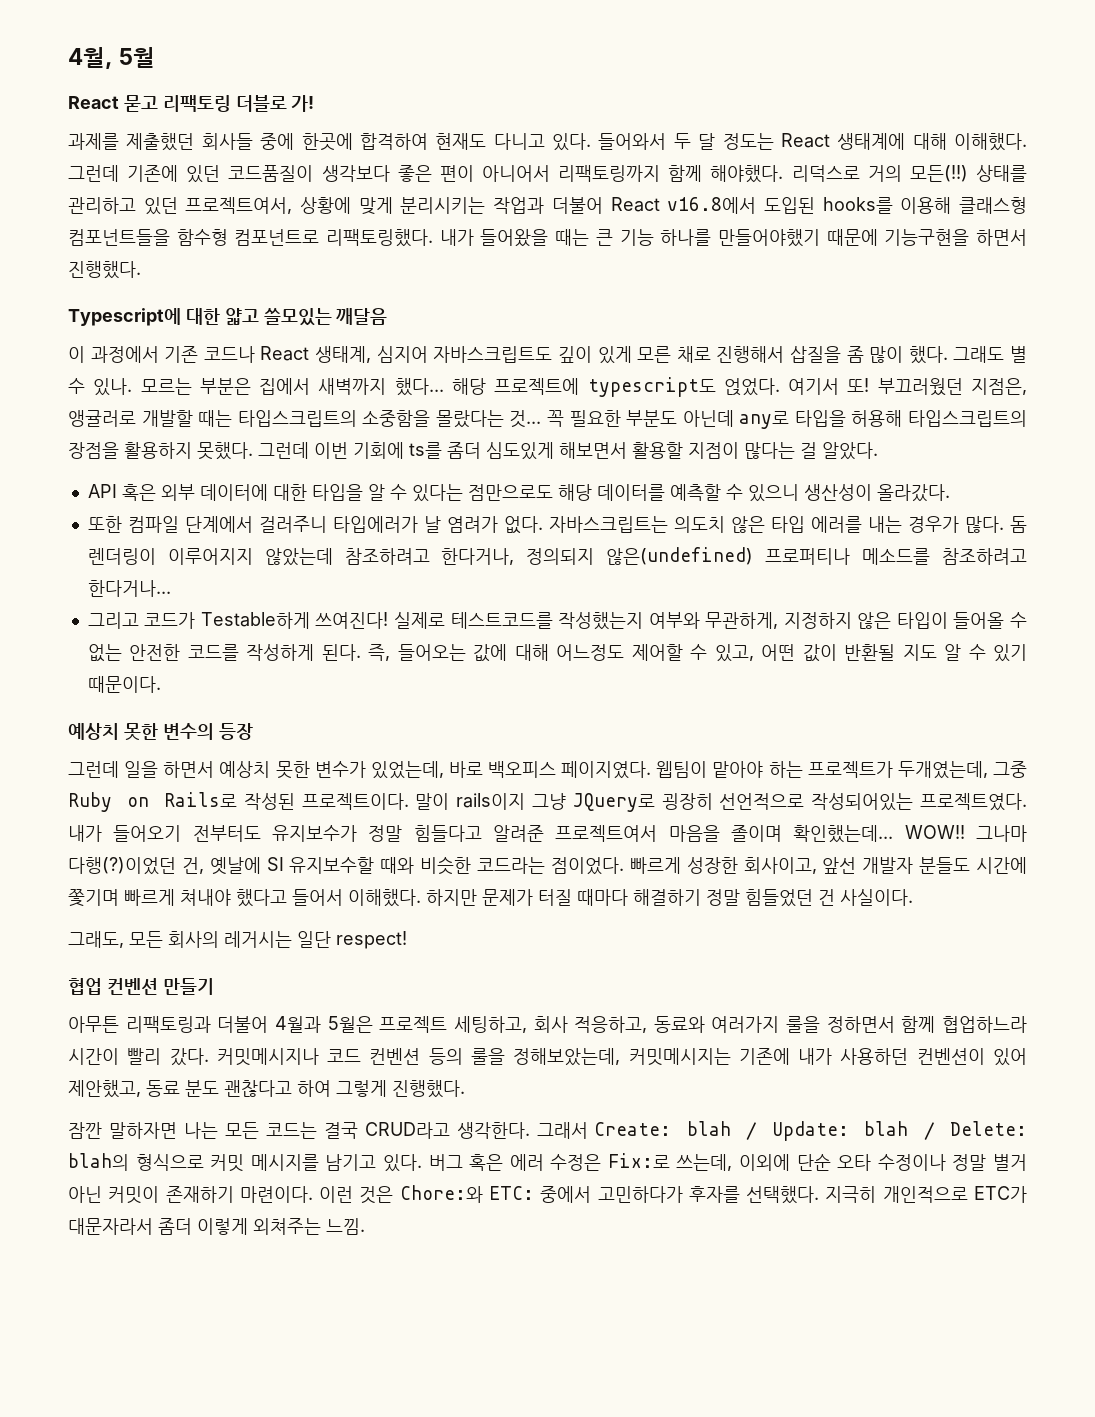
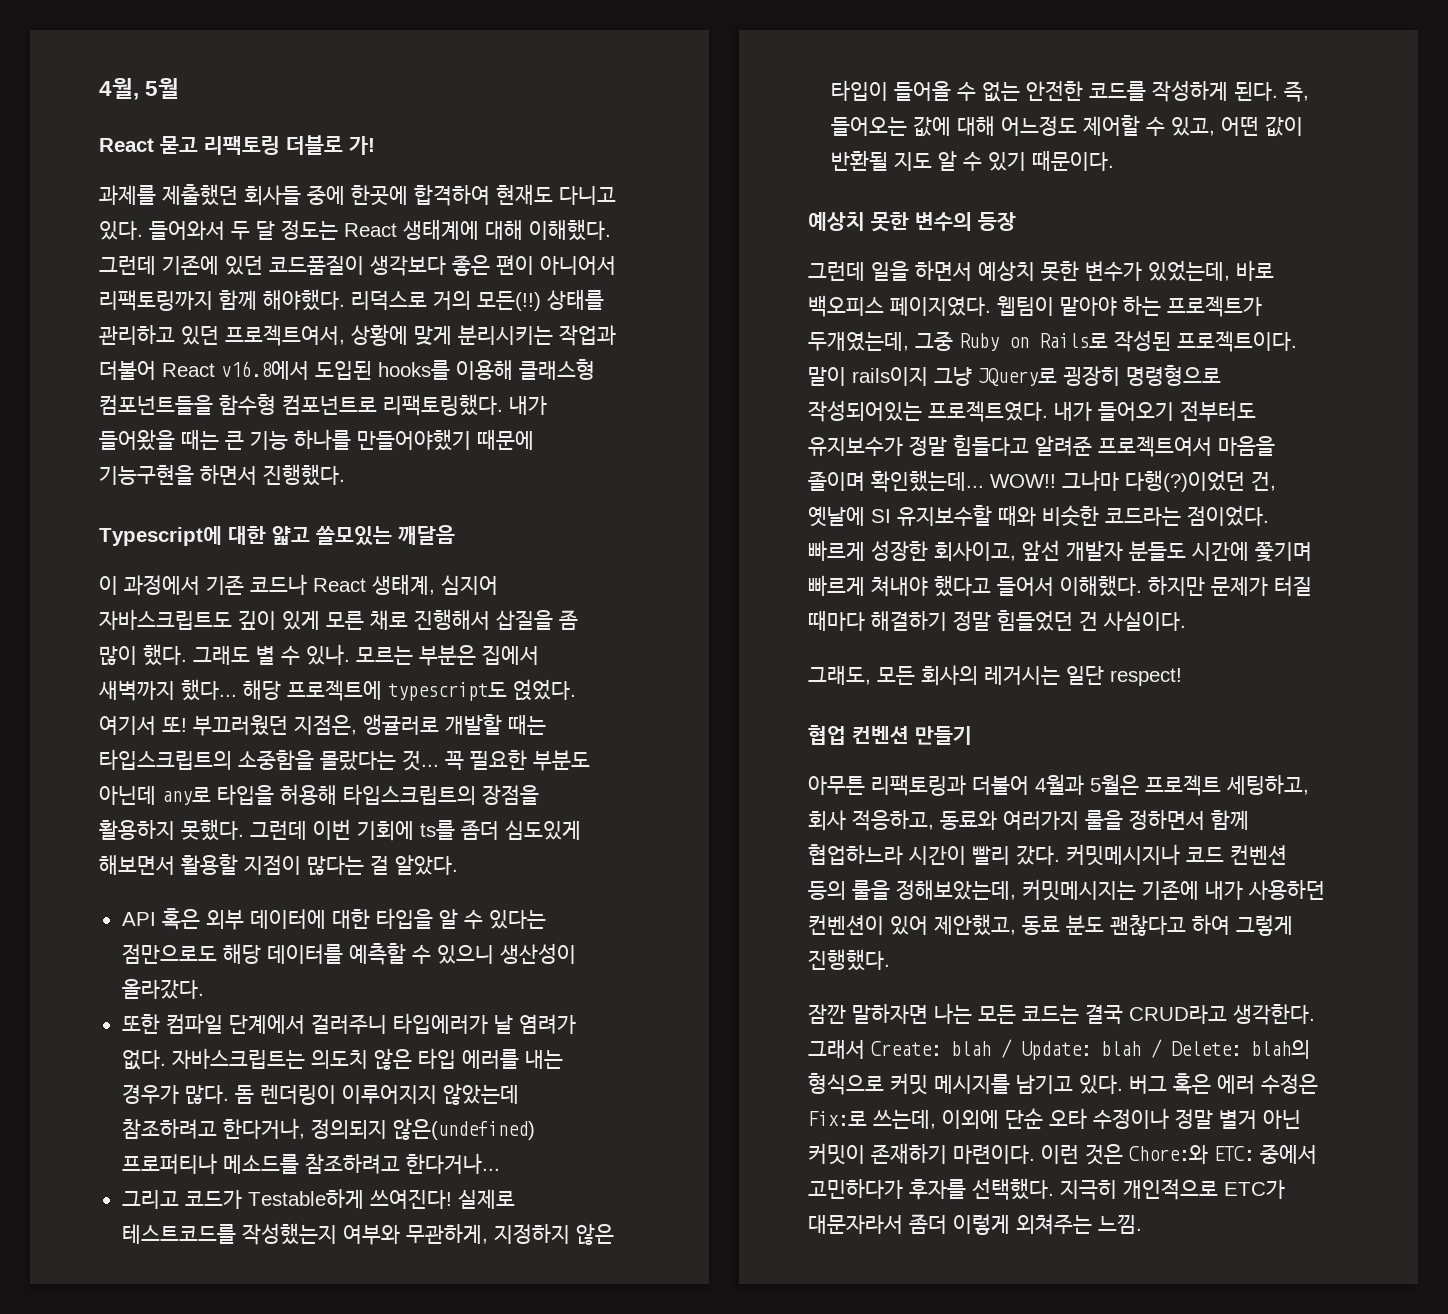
- 말이 rails이지 그냥 JQuery로 굉장히 선언적으로 작성되어있는 프로젝트였다.
+ 말이 rails이지 그냥 JQuery로 굉장히 명령형으로 작성되어있는 프로젝트였다.

